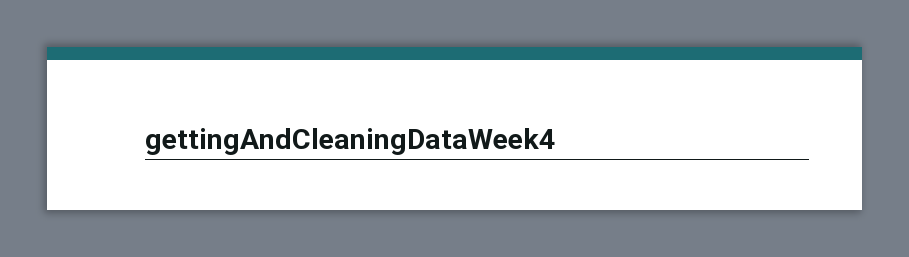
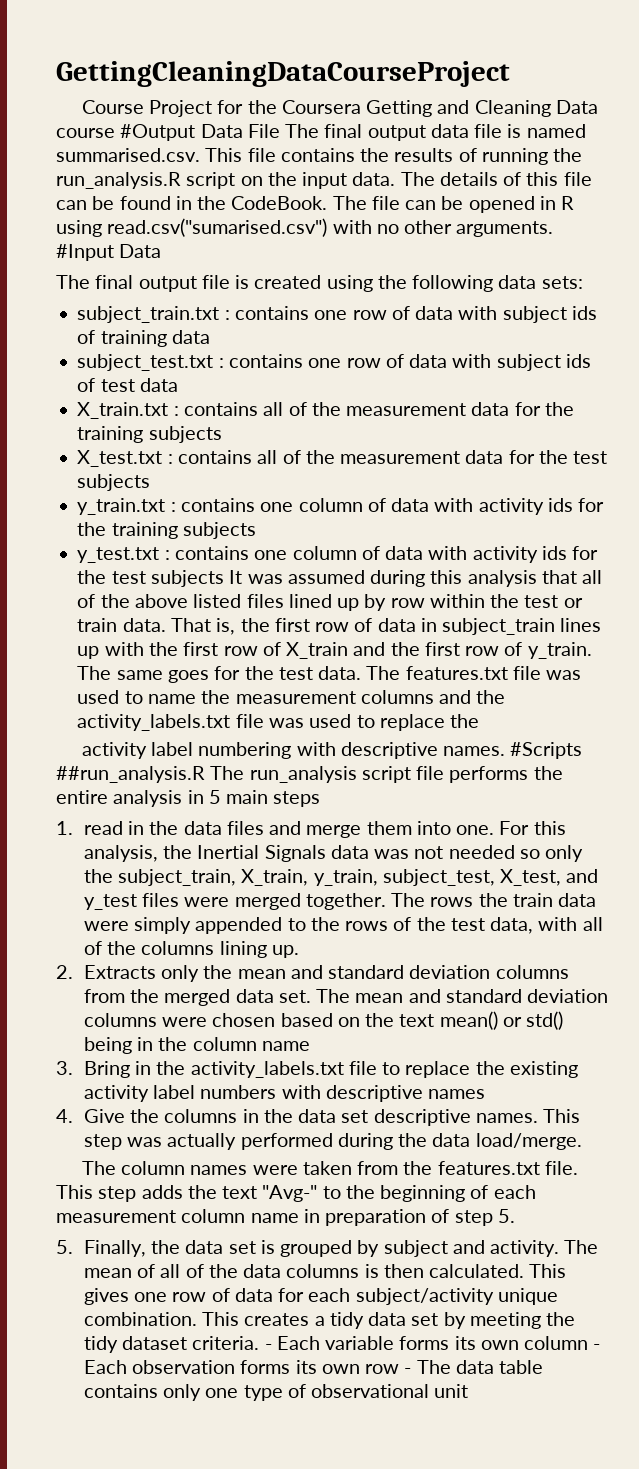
- gettingAndCleaningDataWeek4
+ GettingCleaningDataCourseProject
+ Course Project for the Coursera Getting and Cleaning Data course #Output Data File The final output data file is named summarised.csv. This file contains the results of running the run_analysis.R script on the input data. The details of this file can be found in the CodeBook. The file can be opened in R using read.csv("sumarised.csv") with no other arguments. #Input Data
+ The final output file is created using the following data sets:
+ subject_train.txt : contains one row of data with subject ids of training data
+ subject_test.txt : contains one row of data with subject ids of test data
+ X_train.txt : contains all of the measurement data for the training subjects
+ X_test.txt : contains all of the measurement data for the test subjects
+ y_train.txt : contains one column of data with activity ids for the training subjects
+ y_test.txt : contains one column of data with activity ids for the test subjects It was assumed during this analysis that all of the above listed files lined up by row within the test or train data. That is, the first row of data in subject_train lines up with the first row of X_train and the first row of y_train. The same goes for the test data. The features.txt file was used to name the measurement columns and the activity_labels.txt file was used to replace the
+ activity label numbering with descriptive names. #Scripts ##run_analysis.R The run_analysis script file performs the entire analysis in 5 main steps
+ 1. read in the data files and merge them into one. For this analysis, the Inertial Signals data was not needed so only the subject_train, X_train, y_train, subject_test, X_test, and y_test files were merged together. The rows the train data were simply appended to the rows of the test data, with all of the columns lining up.
+ 2. Extracts only the mean and standard deviation columns from the merged data set. The mean and standard deviation columns were chosen based on the text mean() or std() being in the column name
+ 3. Bring in the activity_labels.txt file to replace the existing activity label numbers with descriptive names
+ 4. Give the columns in the data set descriptive names. This step was actually performed during the data load/merge.
+ The column names were taken from the features.txt file. This step adds the text "Avg-" to the beginning of each measurement column name in preparation of step 5.
+ 5. Finally, the data set is grouped by subject and activity. The mean of all of the data columns is then calculated. This gives one row of data for each subject/activity unique combination. This creates a tidy data set by meeting the tidy dataset criteria. - Each variable forms its own column - Each observation forms its own row - The data table contains only one type of observational unit

